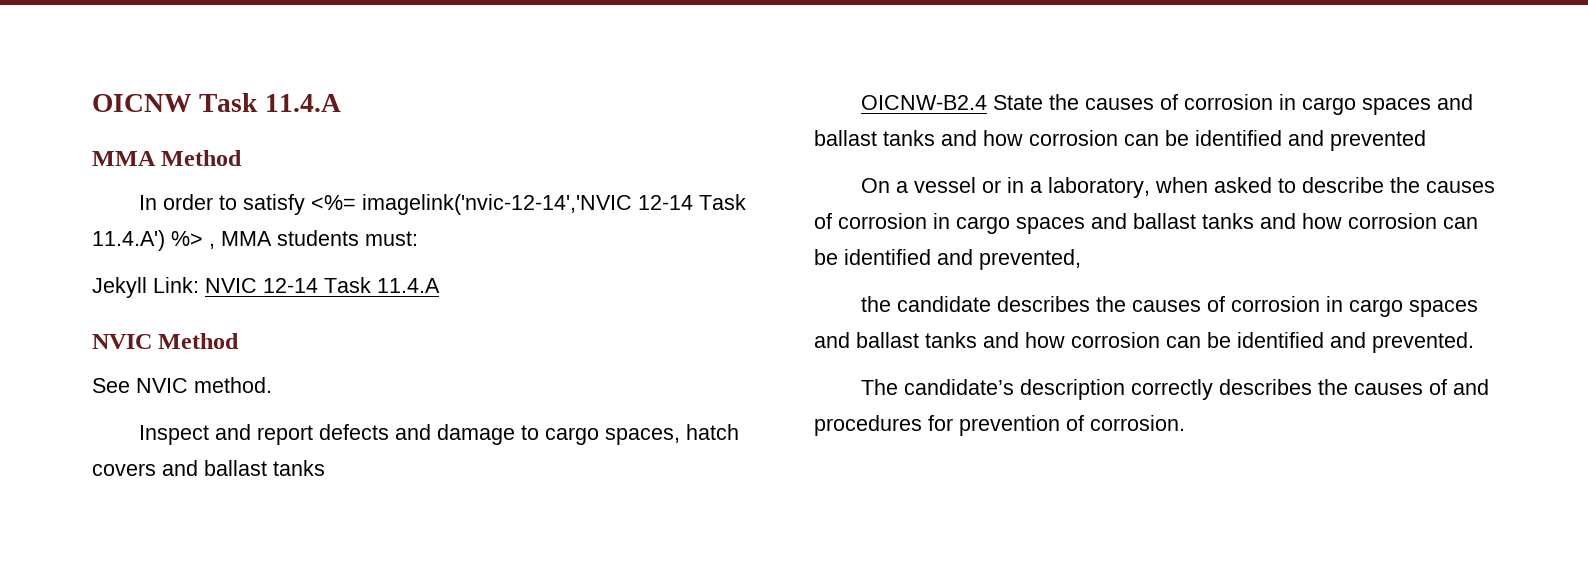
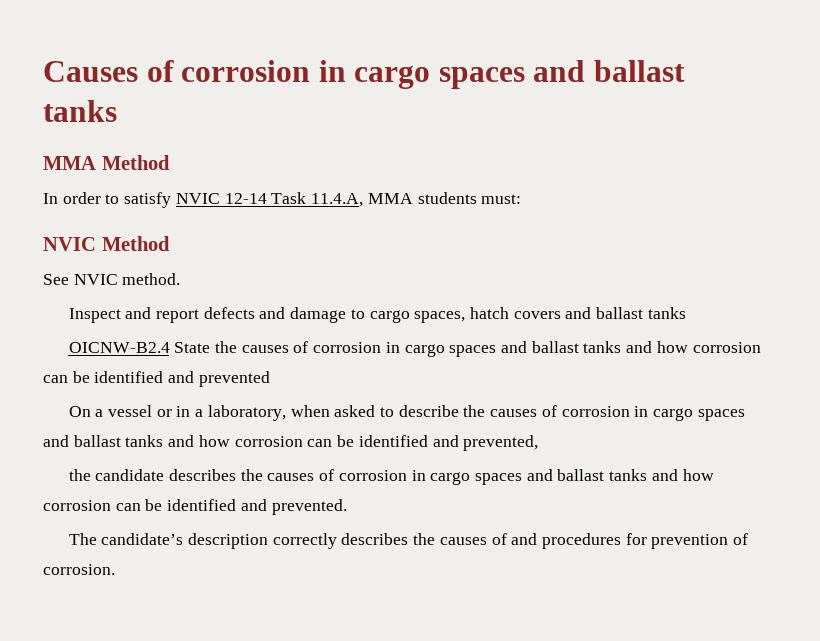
- OICNW Task 11.4.A
+ Causes of corrosion in cargo spaces and ballast tanks
- In order to satisfy <%= imagelink('nvic-12-14','NVIC 12-14 Task 11.4.A') %> , MMA students must:
- Jekyll Link: NVIC 12-14 Task 11.4.A
+ In order to satisfy NVIC 12-14 Task 11.4.A, MMA students must:

